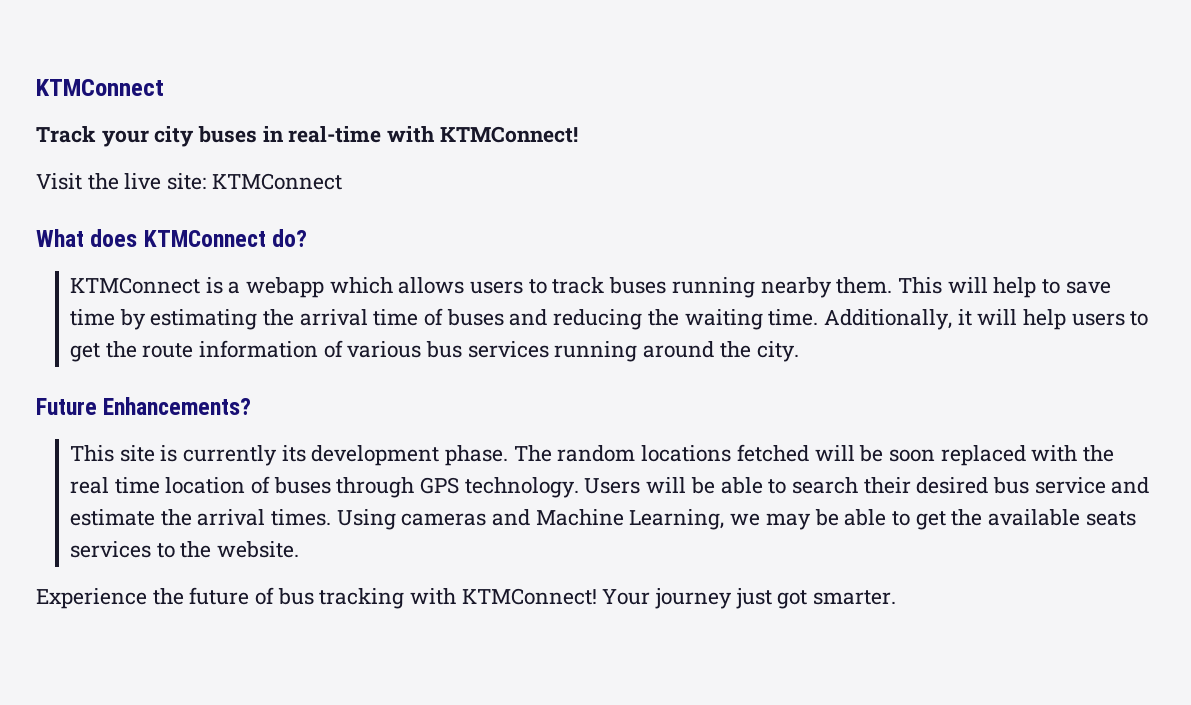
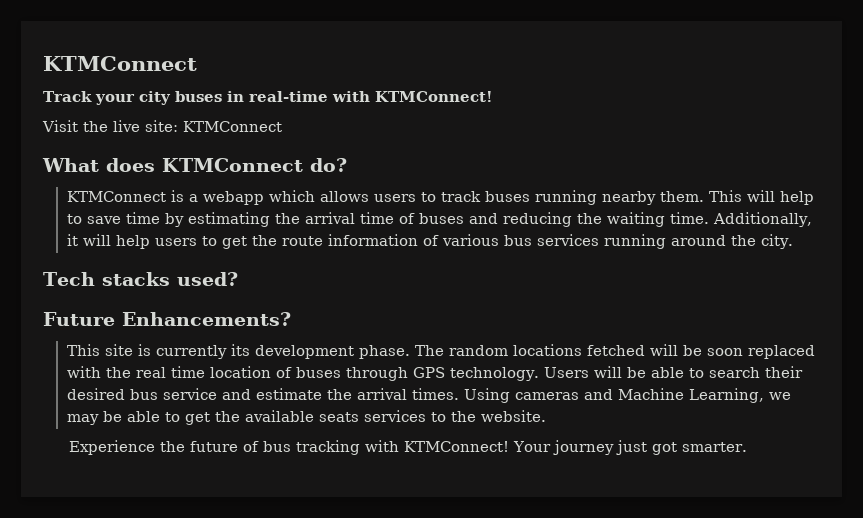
+ Tech stacks used?

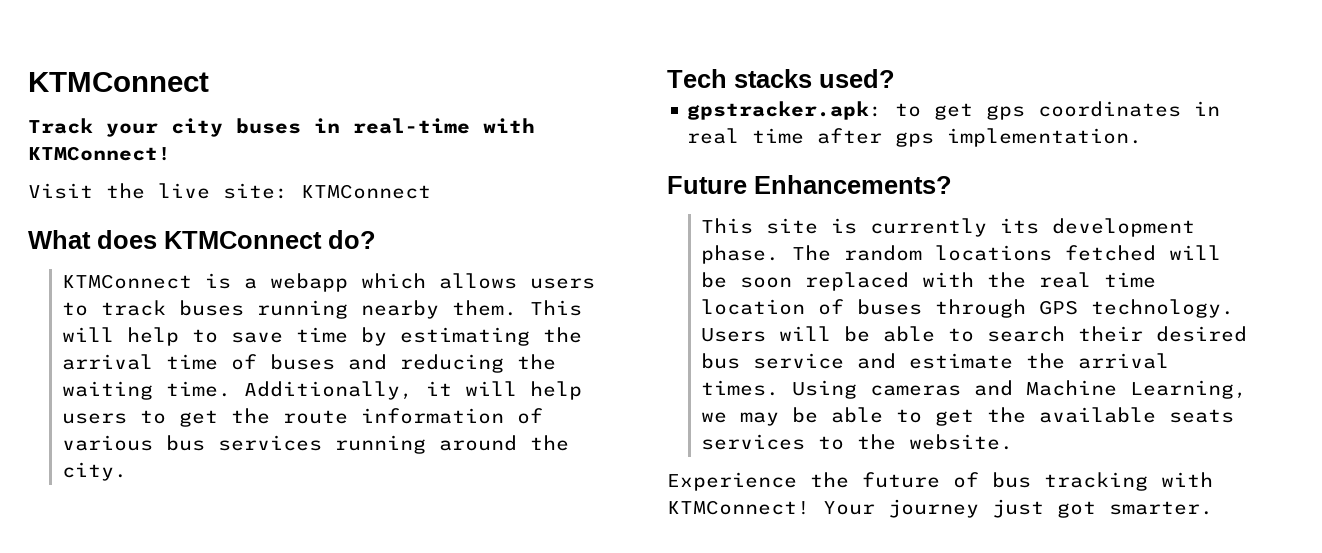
+ gpstracker.apk: to get gps coordinates in real time after gps implementation.

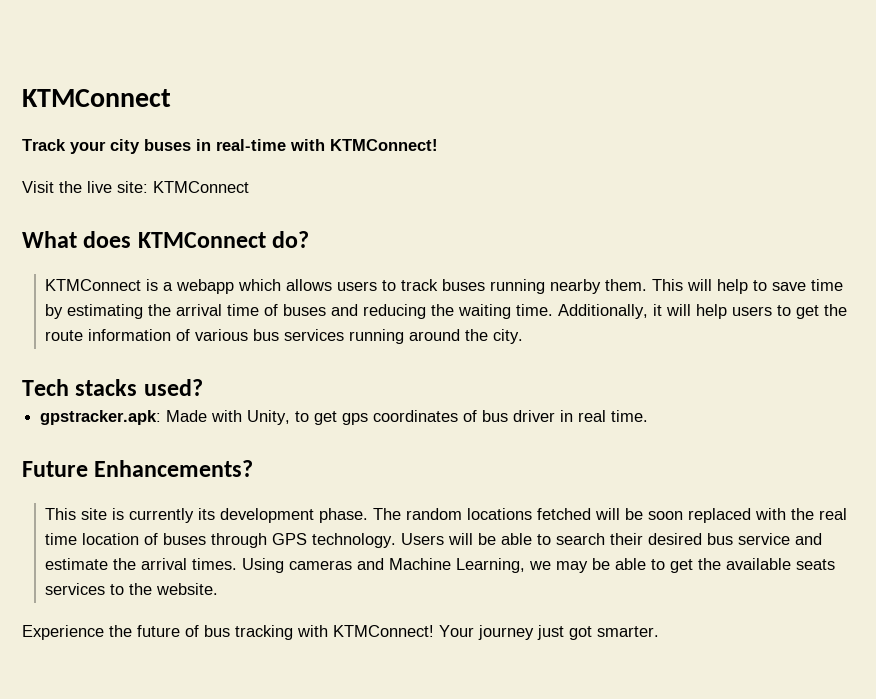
- gpstracker.apk: to get gps coordinates in real time after gps implementation.
+ gpstracker.apk: Made with Unity, to get gps coordinates of bus driver in real time.

